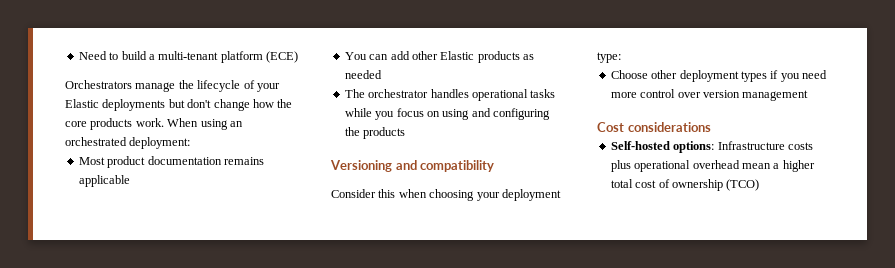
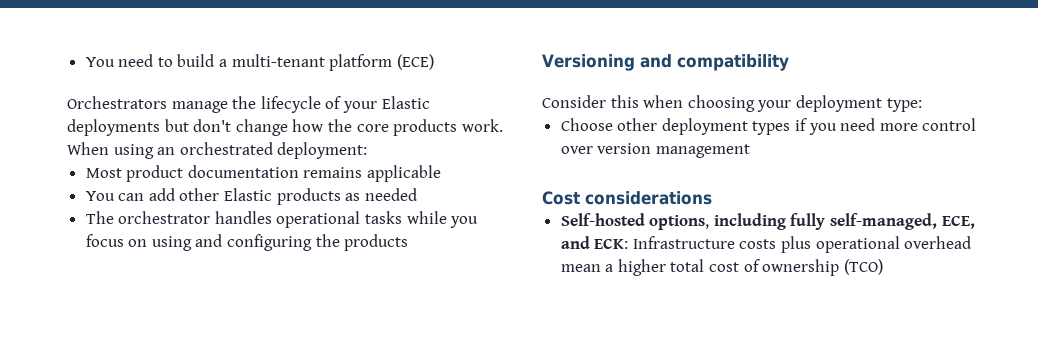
- Need to build a multi-tenant platform (ECE)
+ You need to build a multi-tenant platform (ECE)
- Self-hosted options: Infrastructure costs plus operational overhead mean a higher total cost of ownership (TCO)
+ Self-hosted options, including fully self-managed, ECE, and ECK: Infrastructure costs plus operational overhead mean a higher total cost of ownership (TCO)

